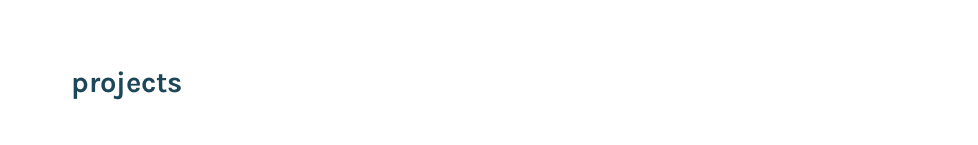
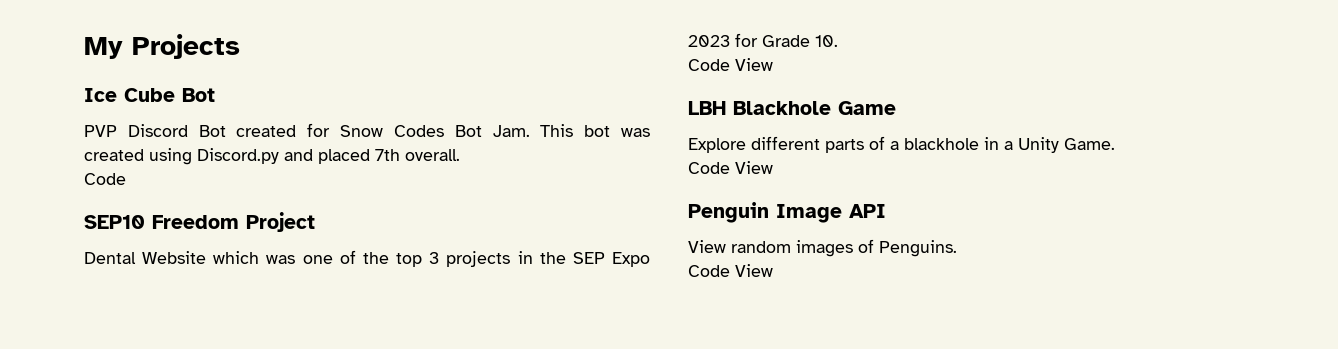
- projects
+ My Projects
+ Ice Cube Bot
+ PVP Discord Bot created for Snow Codes Bot Jam. This bot was created using Discord.py and placed 7th overall.
+ Code
+ SEP10 Freedom Project
+ Dental Website which was one of the top 3 projects in the SEP Expo 2023 for Grade 10.
+ Code View
+ LBH Blackhole Game
+ Explore different parts of a blackhole in a Unity Game.
+ Code View
+ Penguin Image API
+ View random images of Penguins.
+ Code View

